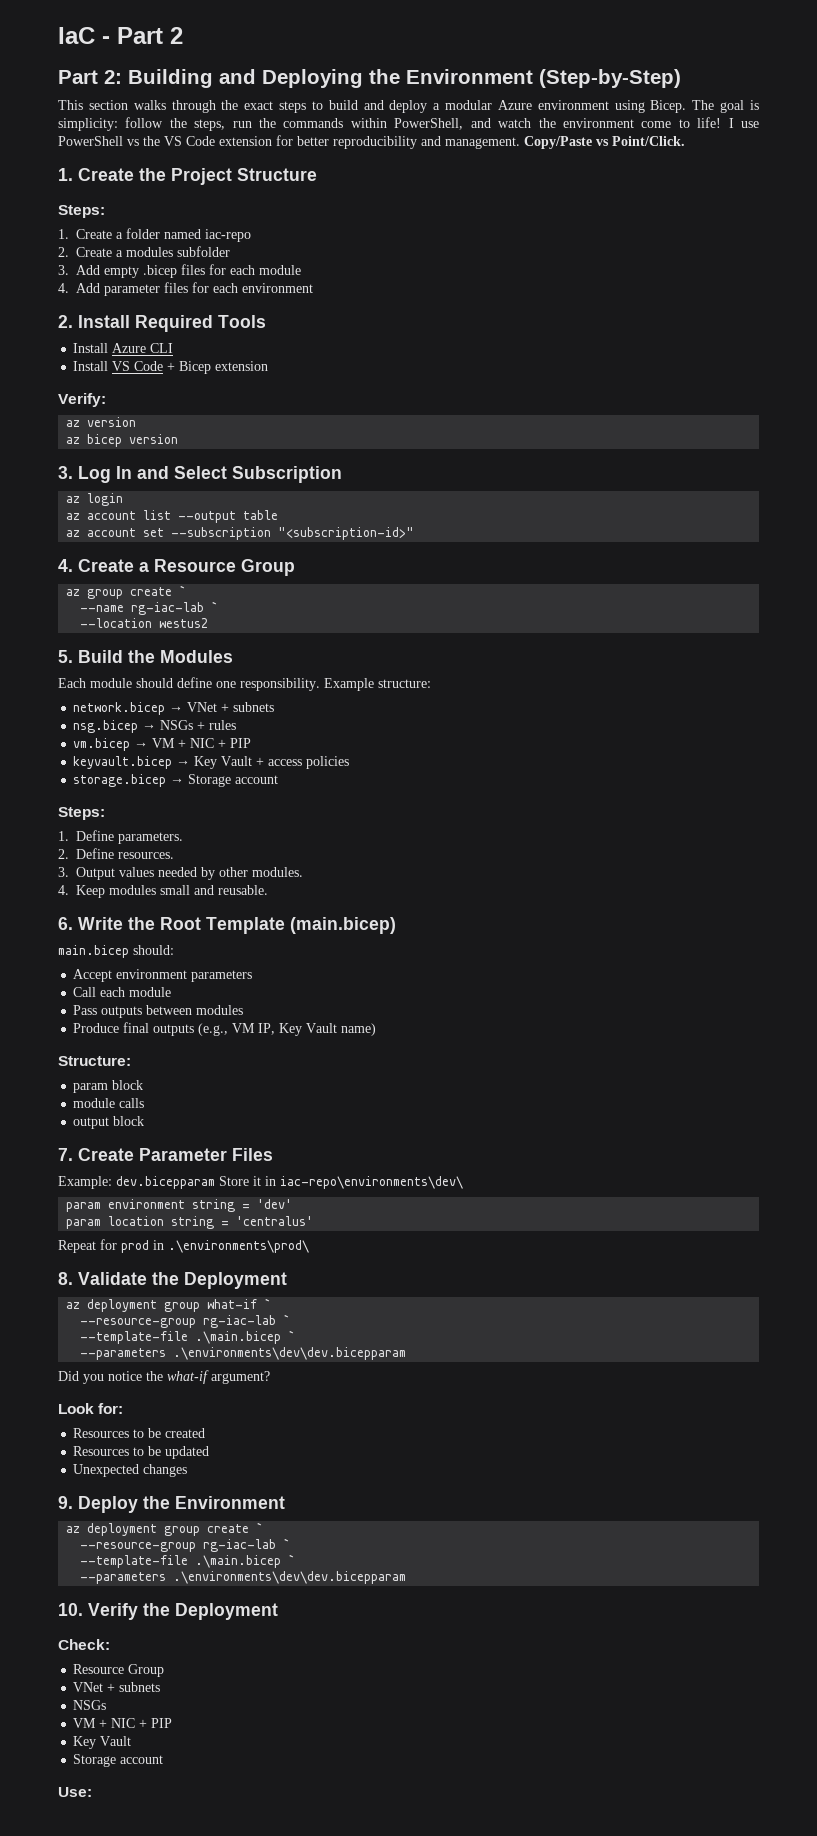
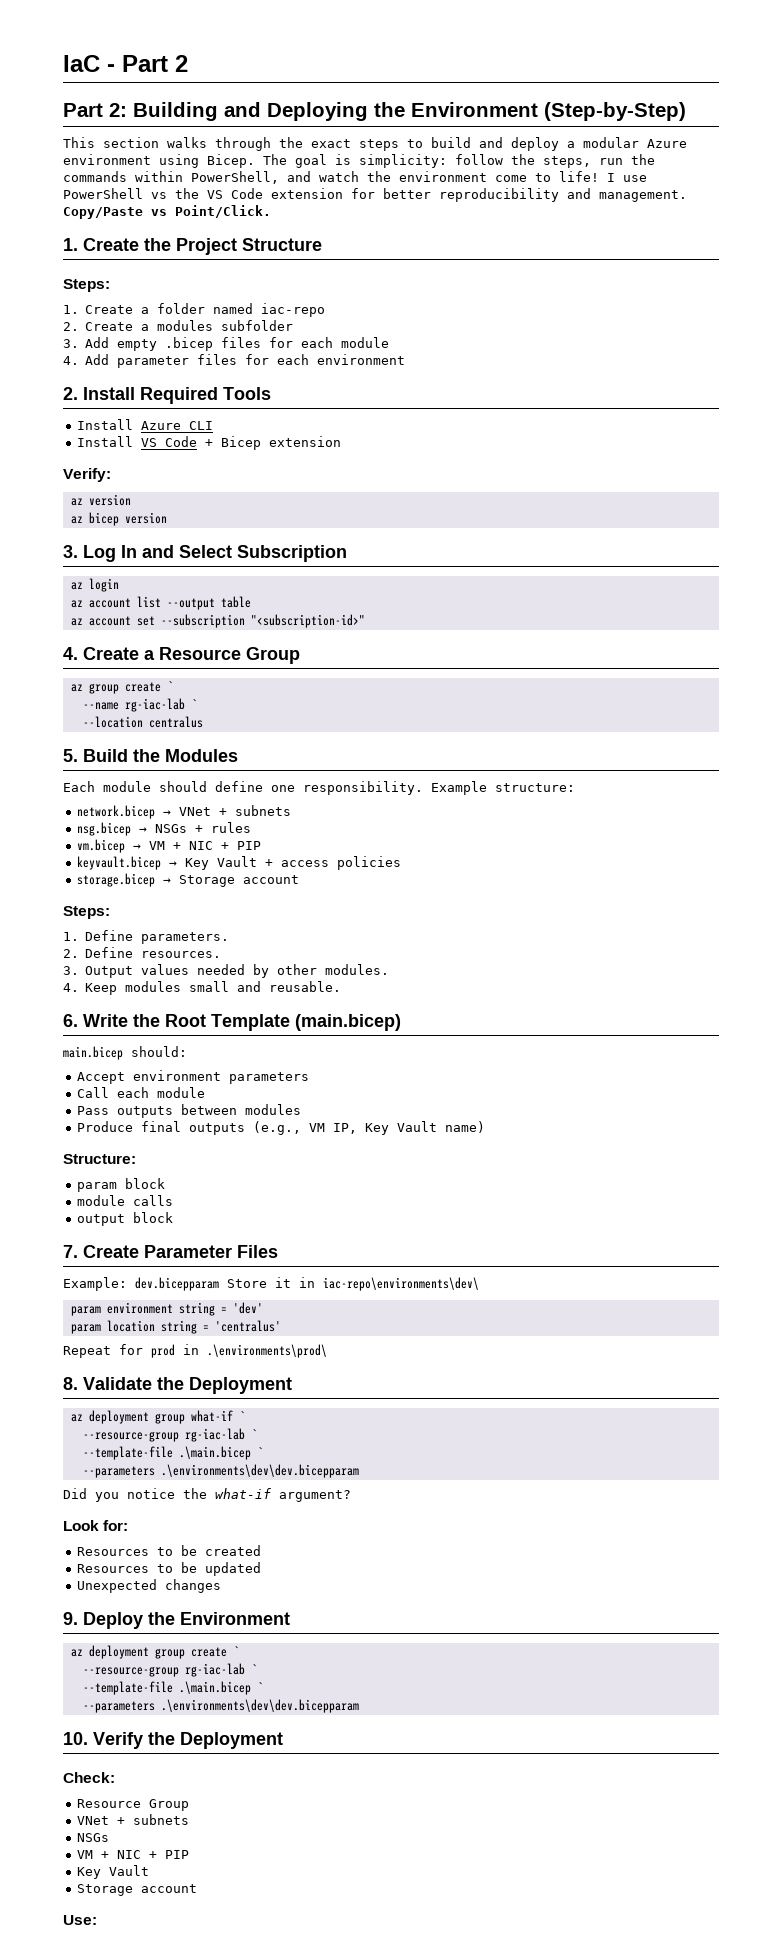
- --location westus2
+ --location centralus

